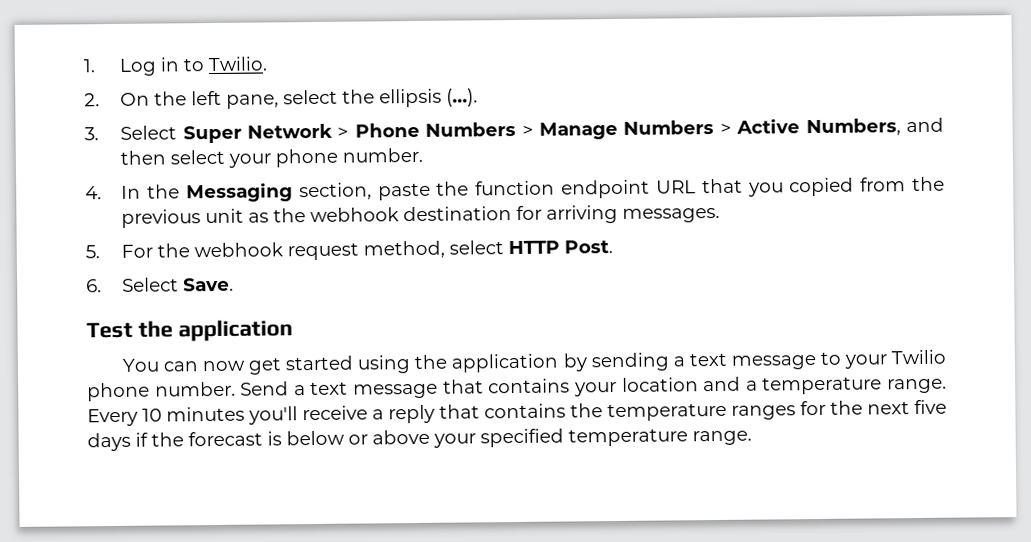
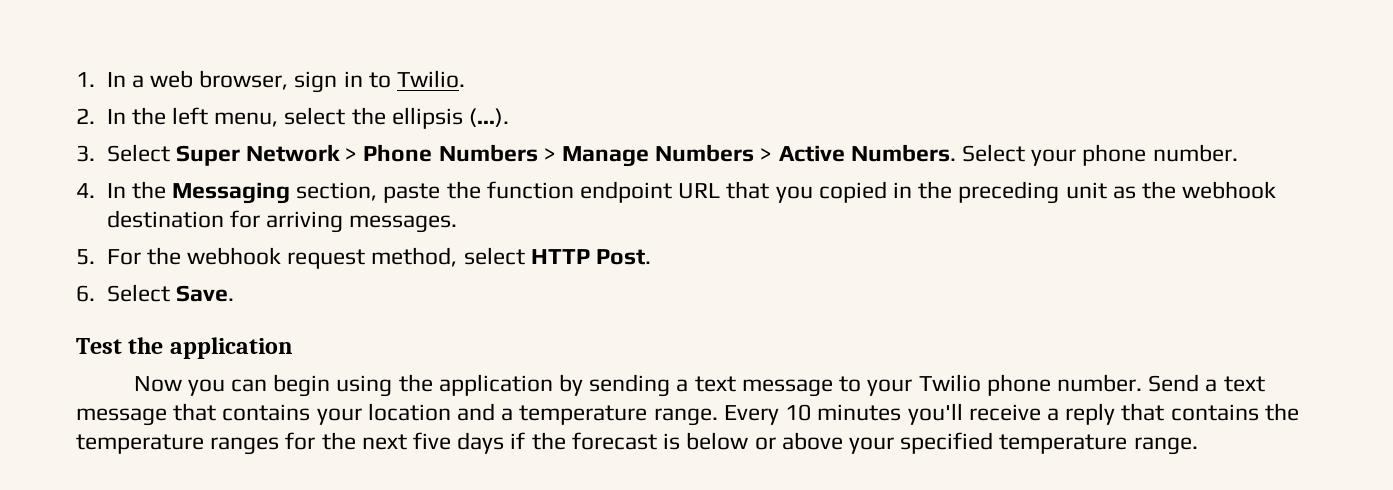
- 1. Log in to Twilio.
+ 1. In a web browser, sign in to Twilio.
- 2. On the left pane, select the ellipsis (...).
+ 2. In the left menu, select the ellipsis (...).
- 3. Select Super Network > Phone Numbers > Manage Numbers > Active Numbers, and then select your phone number.
+ 3. Select Super Network > Phone Numbers > Manage Numbers > Active Numbers. Select your phone number.
- 4. In the Messaging section, paste the function endpoint URL that you copied from the previous unit as the webhook destination for arriving messages.
+ 4. In the Messaging section, paste the function endpoint URL that you copied in the preceding unit as the webhook destination for arriving messages.
- You can now get started using the application by sending a text message to your Twilio phone number.
+ Now you can begin using the application by sending a text message to your Twilio phone number.

